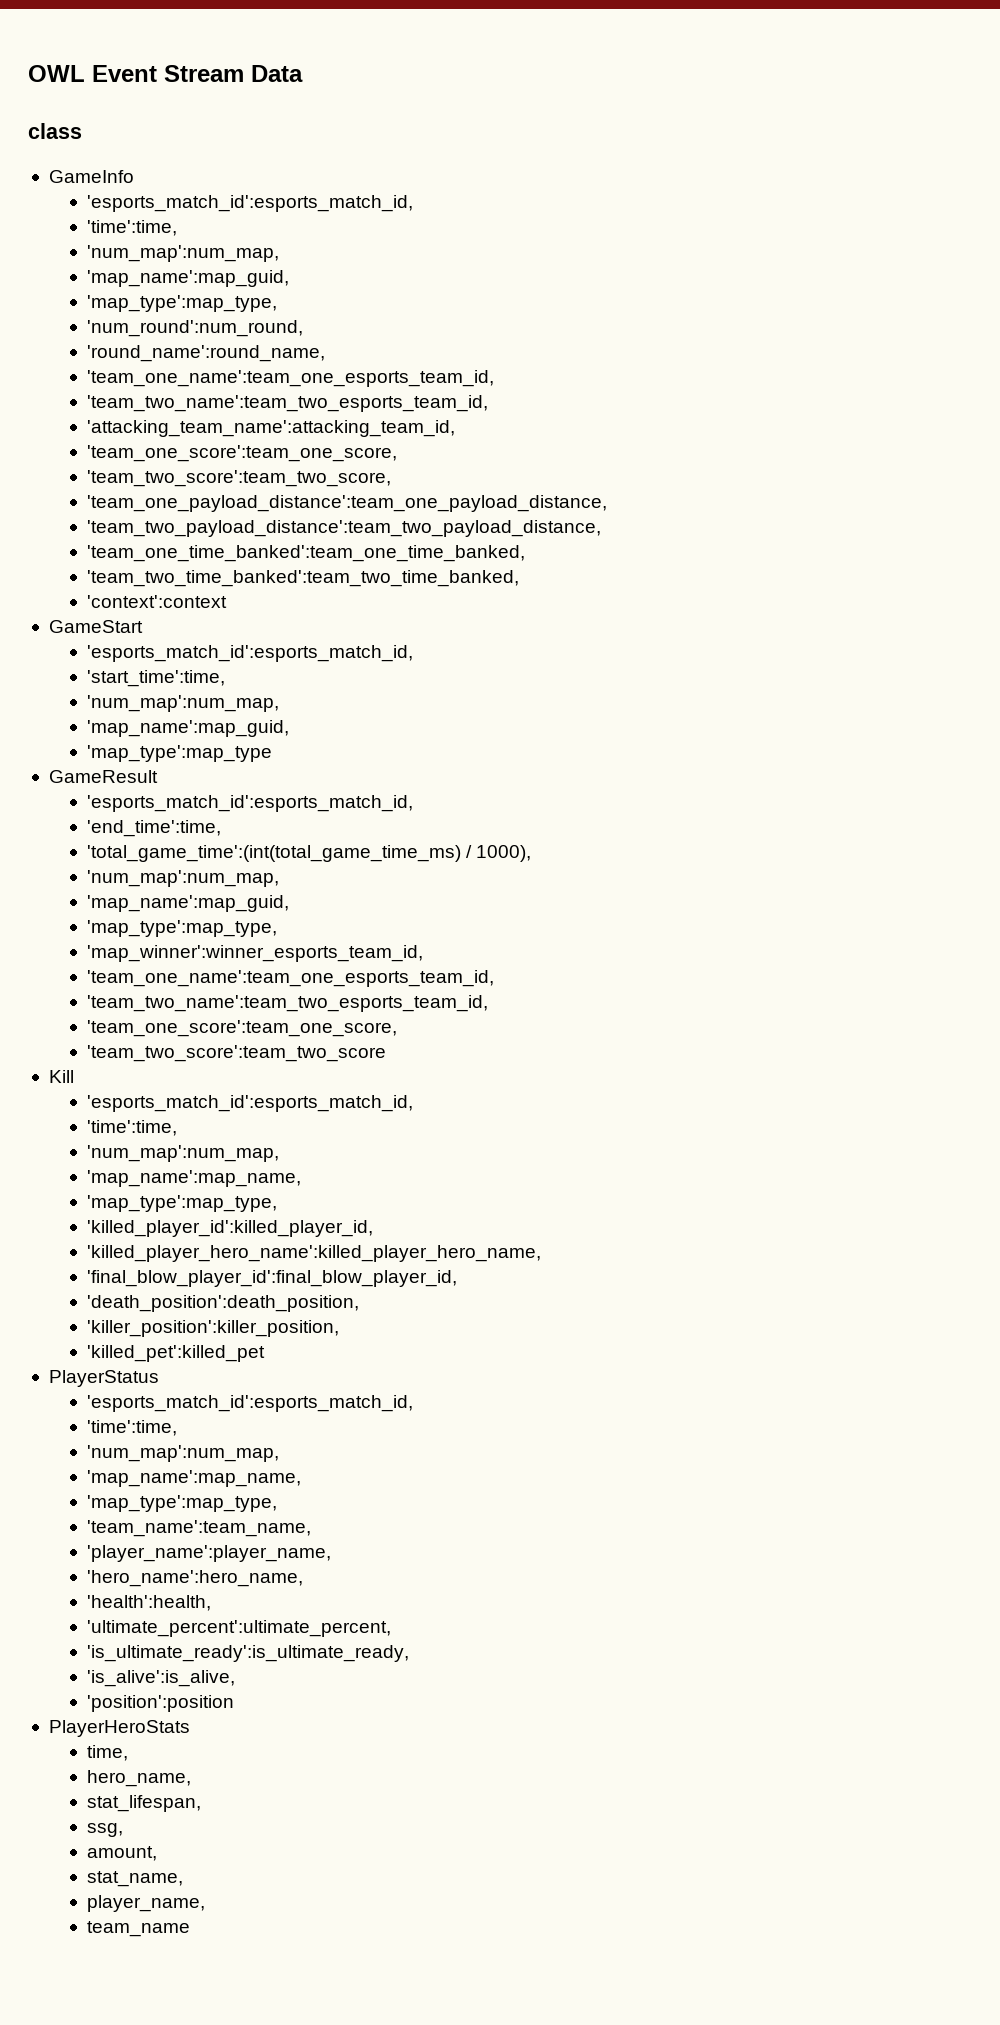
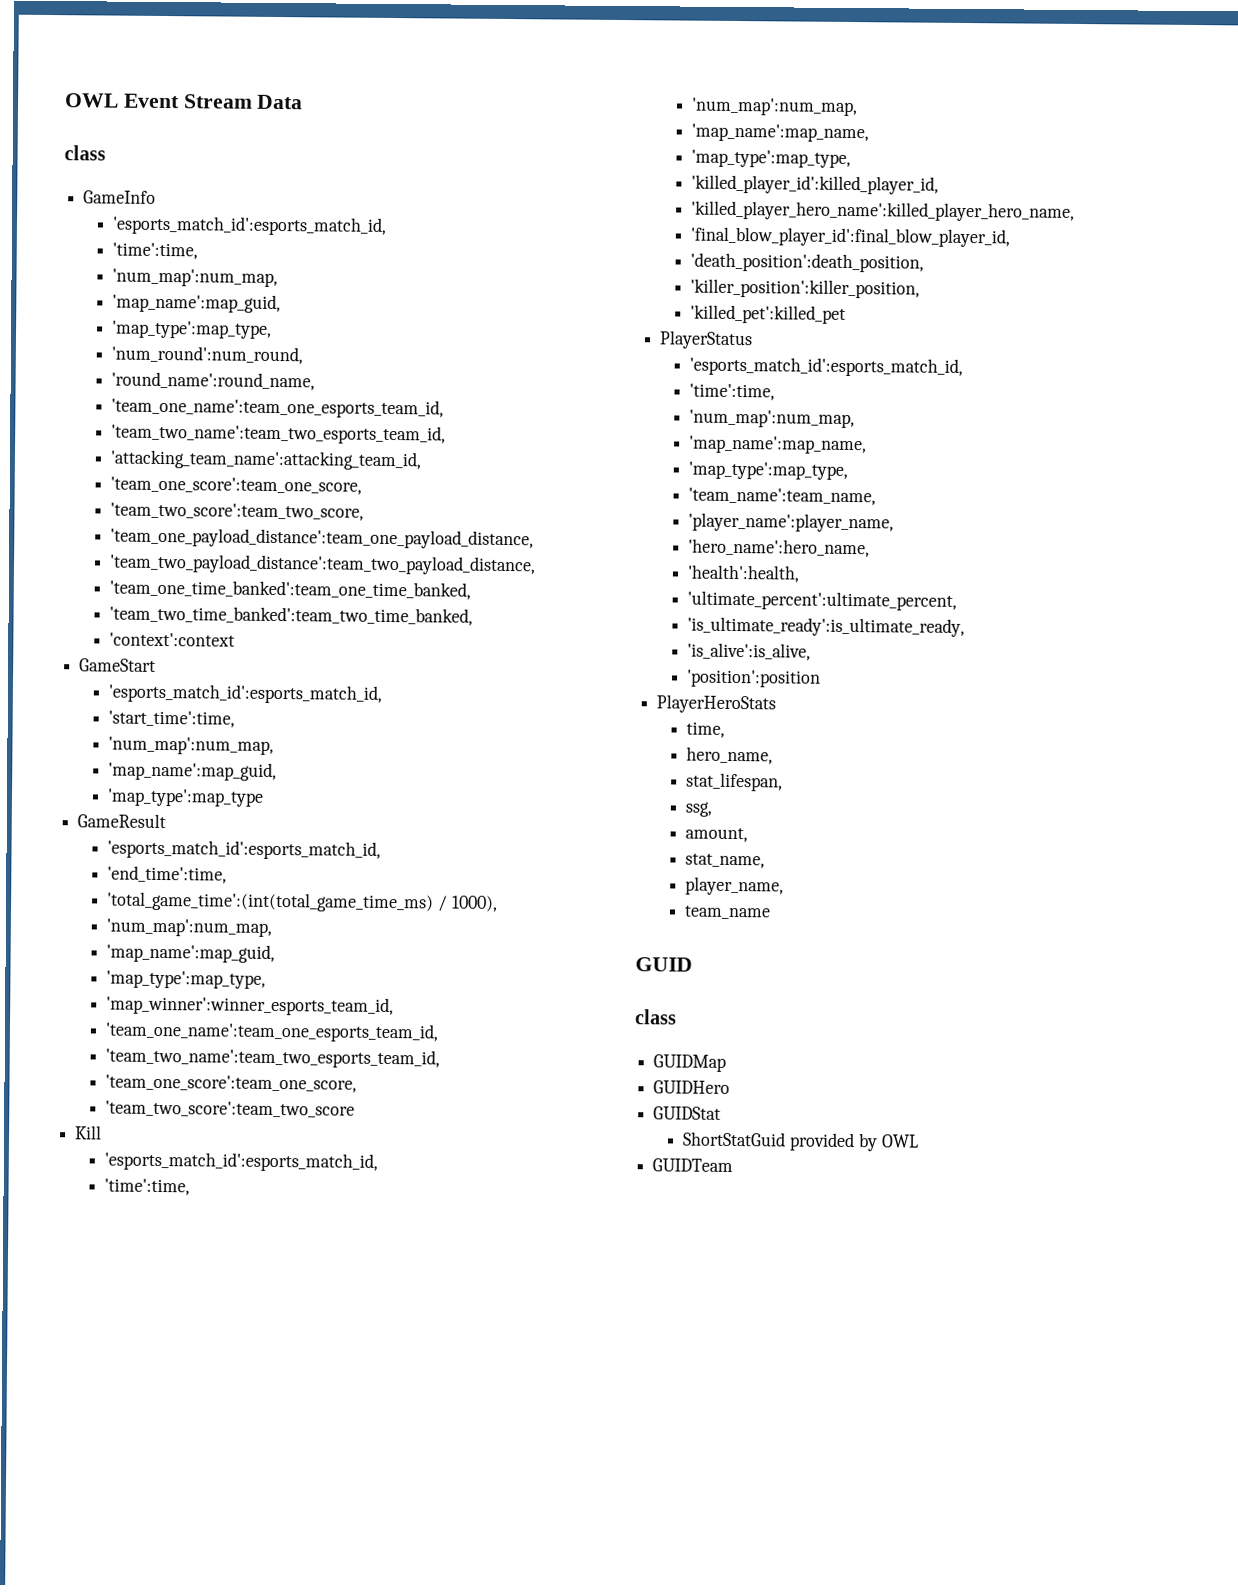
+ GUID
+ class
+ GUIDMap
+ GUIDHero
+ GUIDStat
+ ShortStatGuid provided by OWL
+ GUIDTeam

